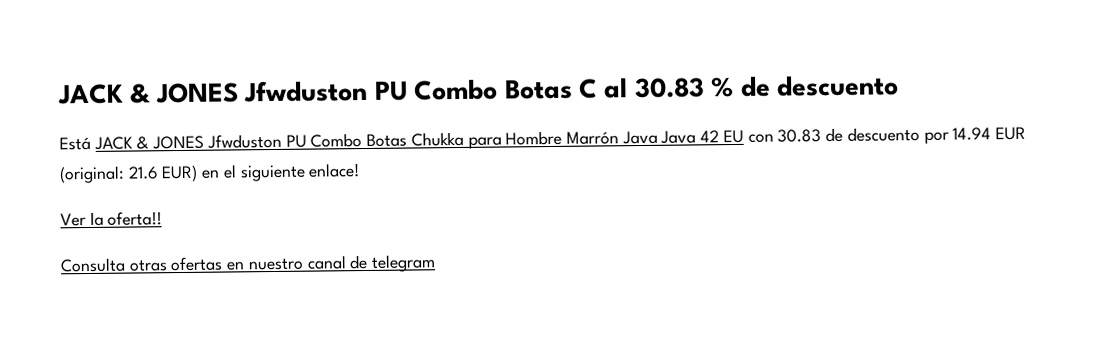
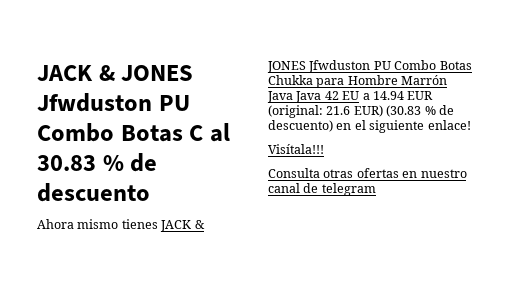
- Está JACK & JONES Jfwduston PU Combo Botas Chukka para Hombre Marrón Java Java 42 EU con 30.83 de descuento por 14.94 EUR (original: 21.6 EUR) en el siguiente enlace!
+ Ahora mismo tienes JACK & JONES Jfwduston PU Combo Botas Chukka para Hombre Marrón Java Java 42 EU a 14.94 EUR (original: 21.6 EUR) (30.83 % de descuento) en el siguiente enlace!
- Ver la oferta!!
+ Visítala!!!

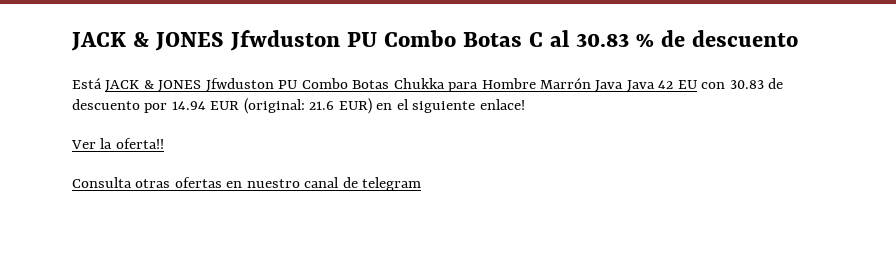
- Ahora mismo tienes JACK & JONES Jfwduston PU Combo Botas Chukka para Hombre Marrón Java Java 42 EU a 14.94 EUR (original: 21.6 EUR) (30.83 % de descuento) en el siguiente enlace!
+ Está JACK & JONES Jfwduston PU Combo Botas Chukka para Hombre Marrón Java Java 42 EU con 30.83 de descuento por 14.94 EUR (original: 21.6 EUR) en el siguiente enlace!
- Visítala!!!
+ Ver la oferta!!

